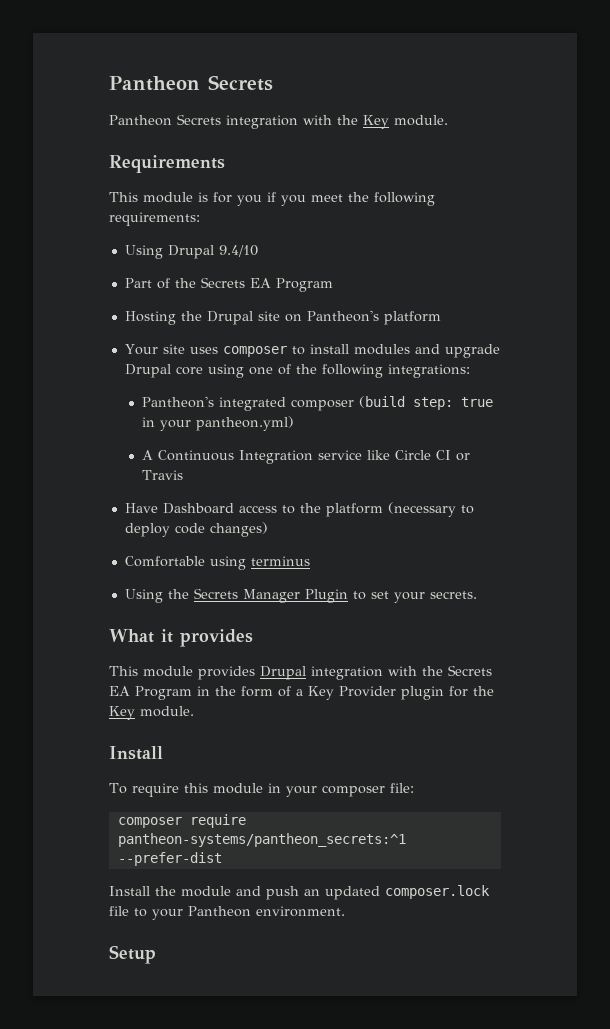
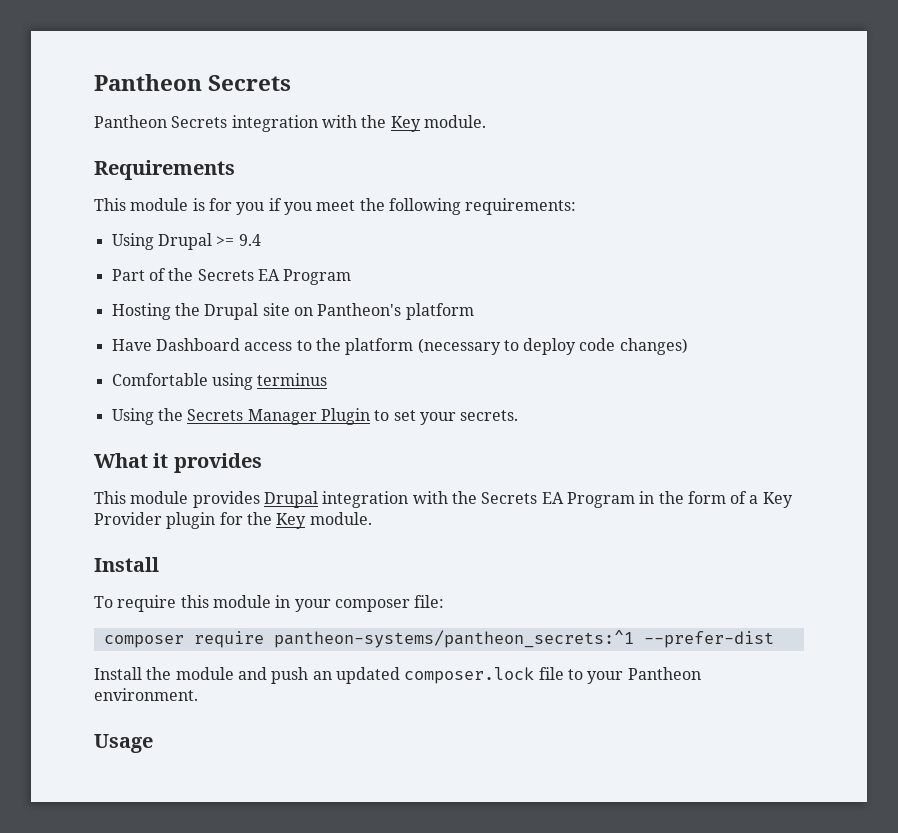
- Using Drupal 9.4/10
+ Using Drupal >= 9.4
- Your site uses composer to install modules and upgrade Drupal core using one of the following integrations:
- Pantheon's integrated composer (build step: true in your pantheon.yml)
- A Continuous Integration service like Circle CI or Travis
- Setup
+ Usage

